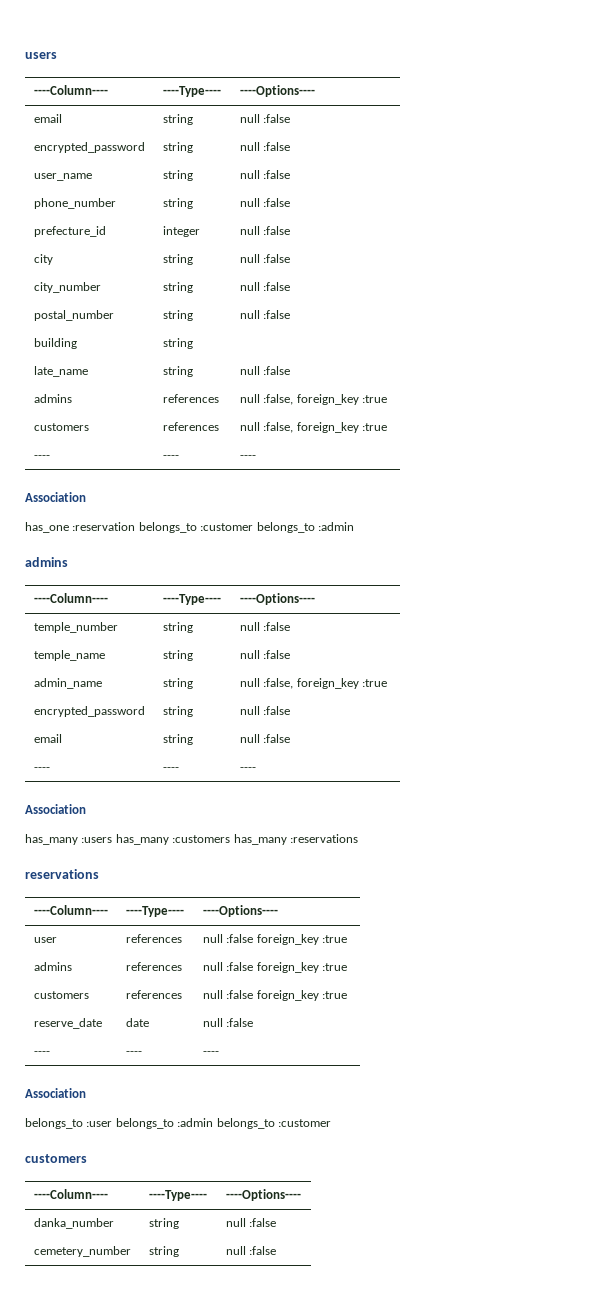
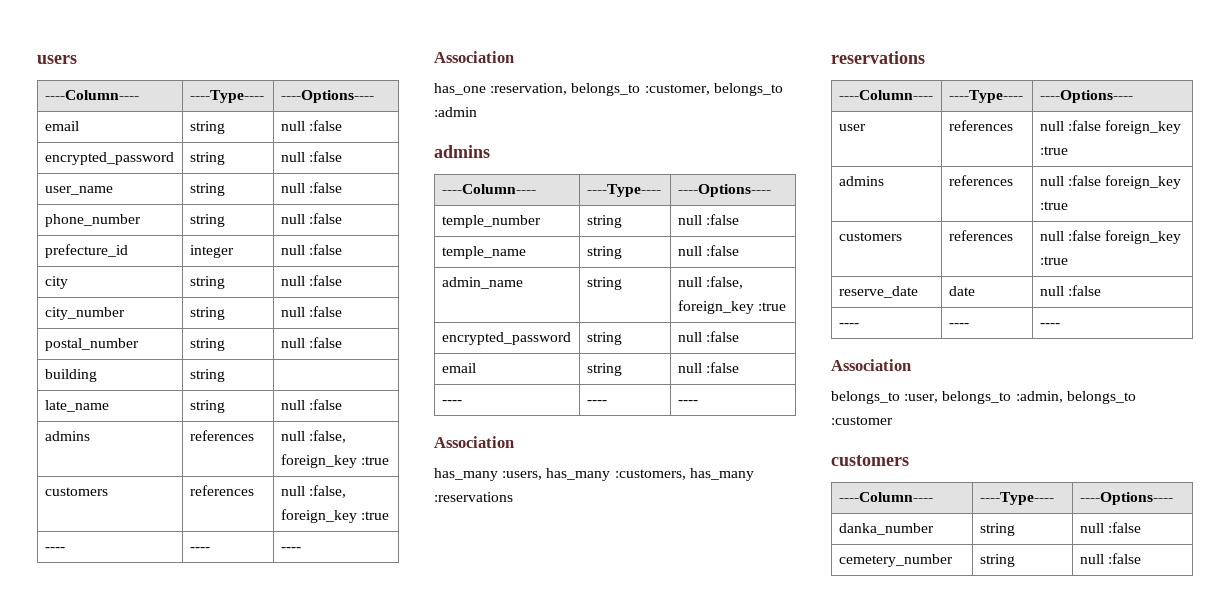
- has_one :reservation belongs_to :customer belongs_to :admin
+ has_one :reservation, belongs_to :customer, belongs_to :admin
- has_many :users has_many :customers has_many :reservations
+ has_many :users, has_many :customers, has_many :reservations
- belongs_to :user belongs_to :admin belongs_to :customer
+ belongs_to :user, belongs_to :admin, belongs_to :customer

